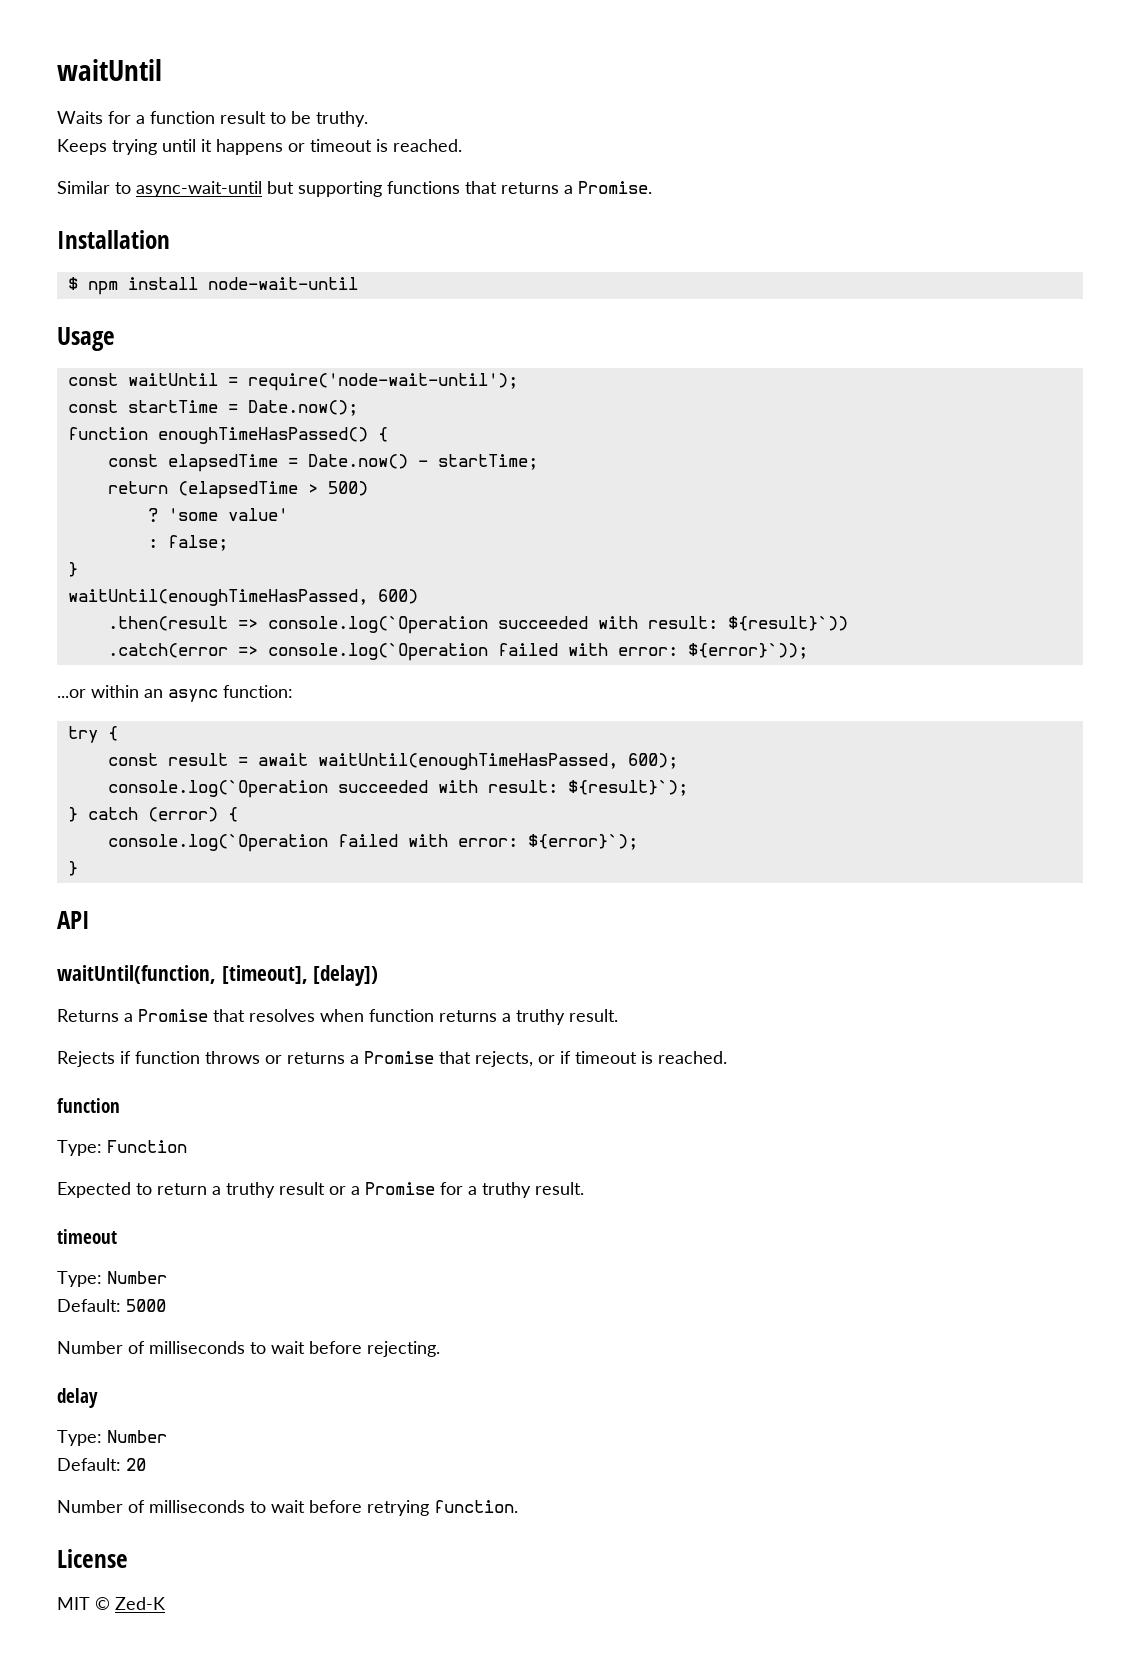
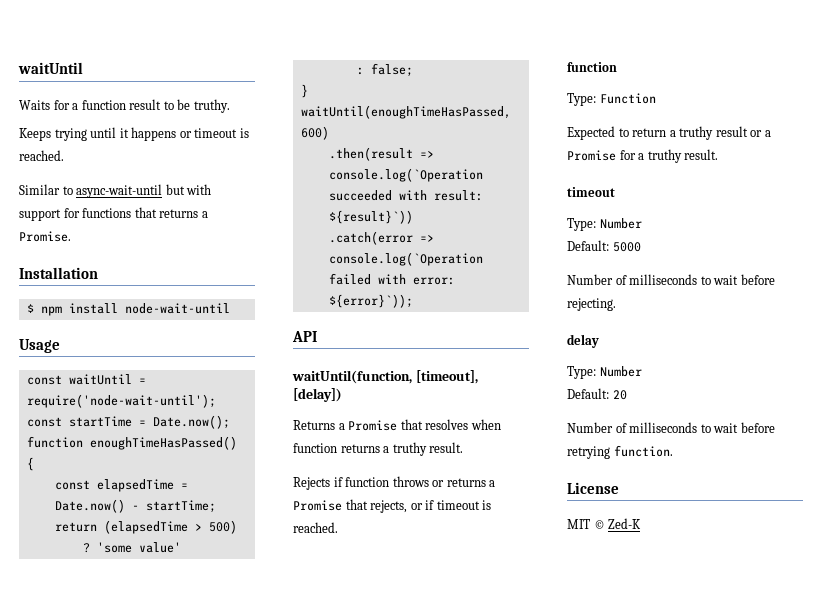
- Similar to async-wait-until but supporting functions that returns a Promise.
+ Similar to async-wait-until but with support for functions that returns a Promise.
- ...or within an async function:
- try {
- const result = await waitUntil(enoughTimeHasPassed, 600);
- console.log(`Operation succeeded with result: ${result}`);
- } catch (error) {
- console.log(`Operation failed with error: ${error}`);
- }

